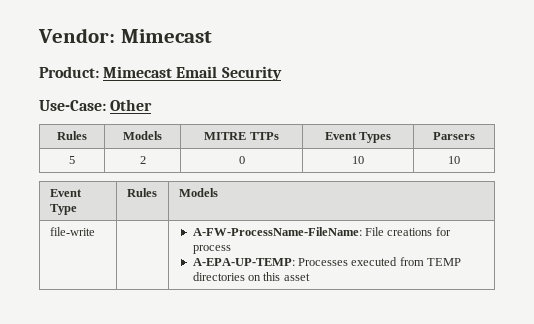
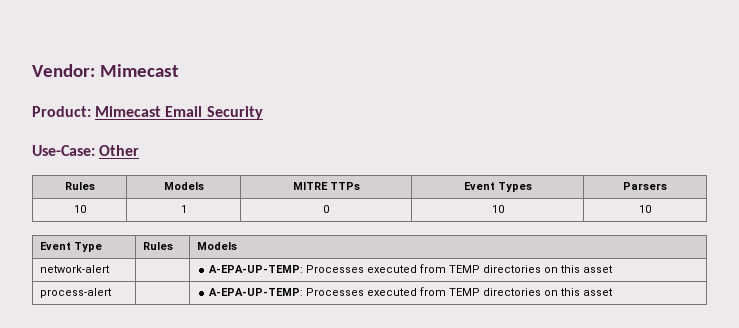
- 5 | 2 | 0 | 10 | 10
+ 10 | 1 | 0 | 10 | 10
- file-write | | A-FW-ProcessName-FileName: File creations for process
- A-EPA-UP-TEMP: Processes executed from TEMP directories on this asset
+ network-alert | | A-EPA-UP-TEMP: Processes executed from TEMP directories on this asset
+ process-alert | | A-EPA-UP-TEMP: Processes executed from TEMP directories on this asset

